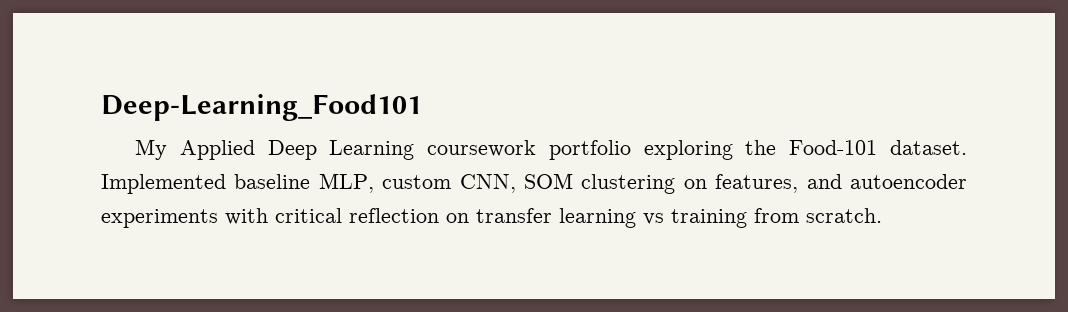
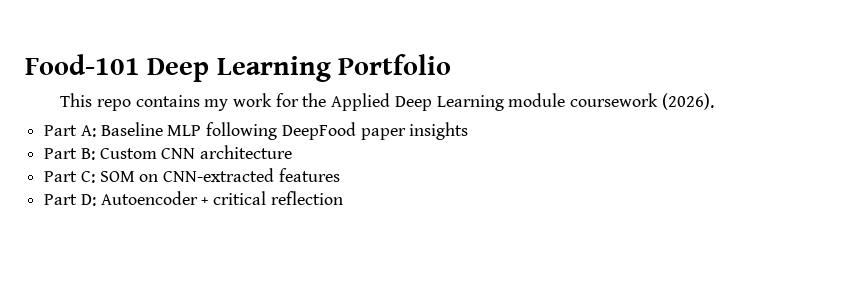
- Deep-Learning_Food101
- My Applied Deep Learning coursework portfolio exploring the Food-101 dataset. Implemented baseline MLP, custom CNN, SOM clustering on features, and autoencoder experiments with critical reflection on transfer learning vs training from scratch.
+ Food-101 Deep Learning Portfolio
+ This repo contains my work for the Applied Deep Learning module coursework (2026).
+ Part A: Baseline MLP following DeepFood paper insights
+ Part B: Custom CNN architecture
+ Part C: SOM on CNN-extracted features
+ Part D: Autoencoder + critical reflection

